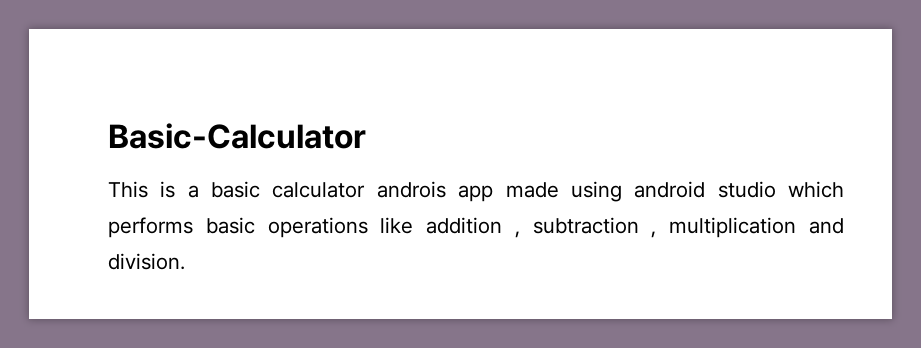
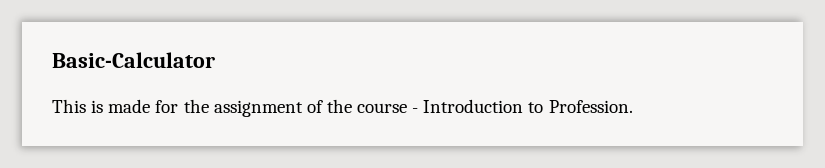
- This is a basic calculator androis app made using android studio which performs basic operations like addition , subtraction , multiplication and division.
+ This is made for the assignment of the course - Introduction to Profession.

